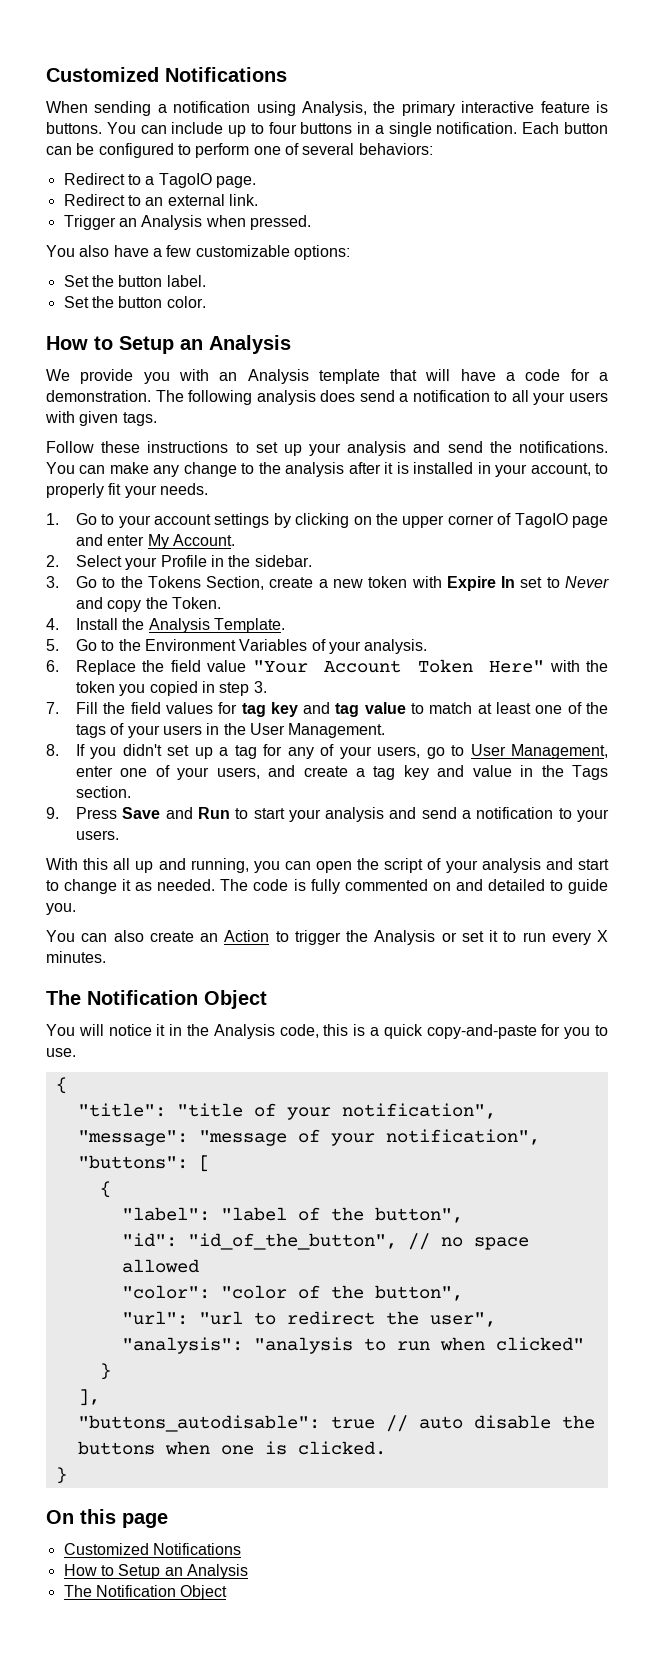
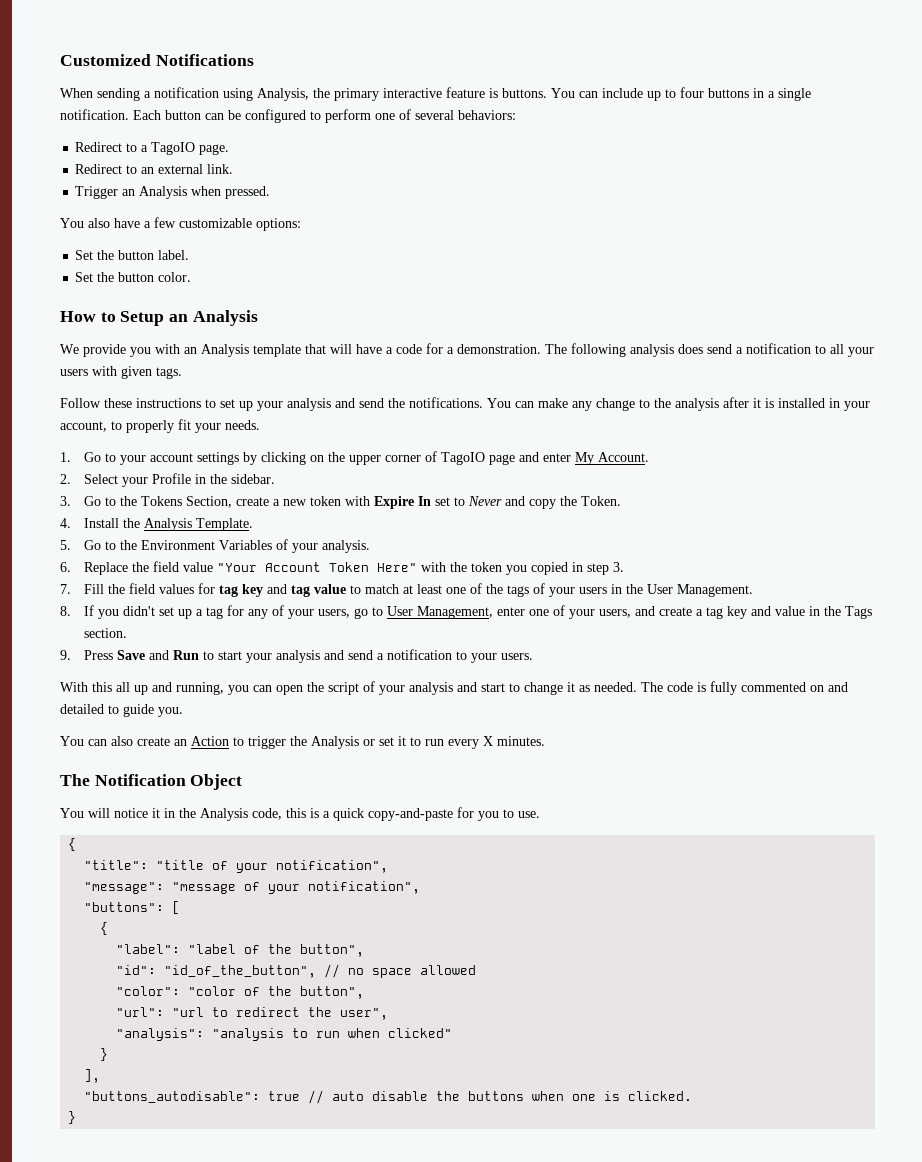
- On this page
- Customized Notifications
- How to Setup an Analysis
- The Notification Object

